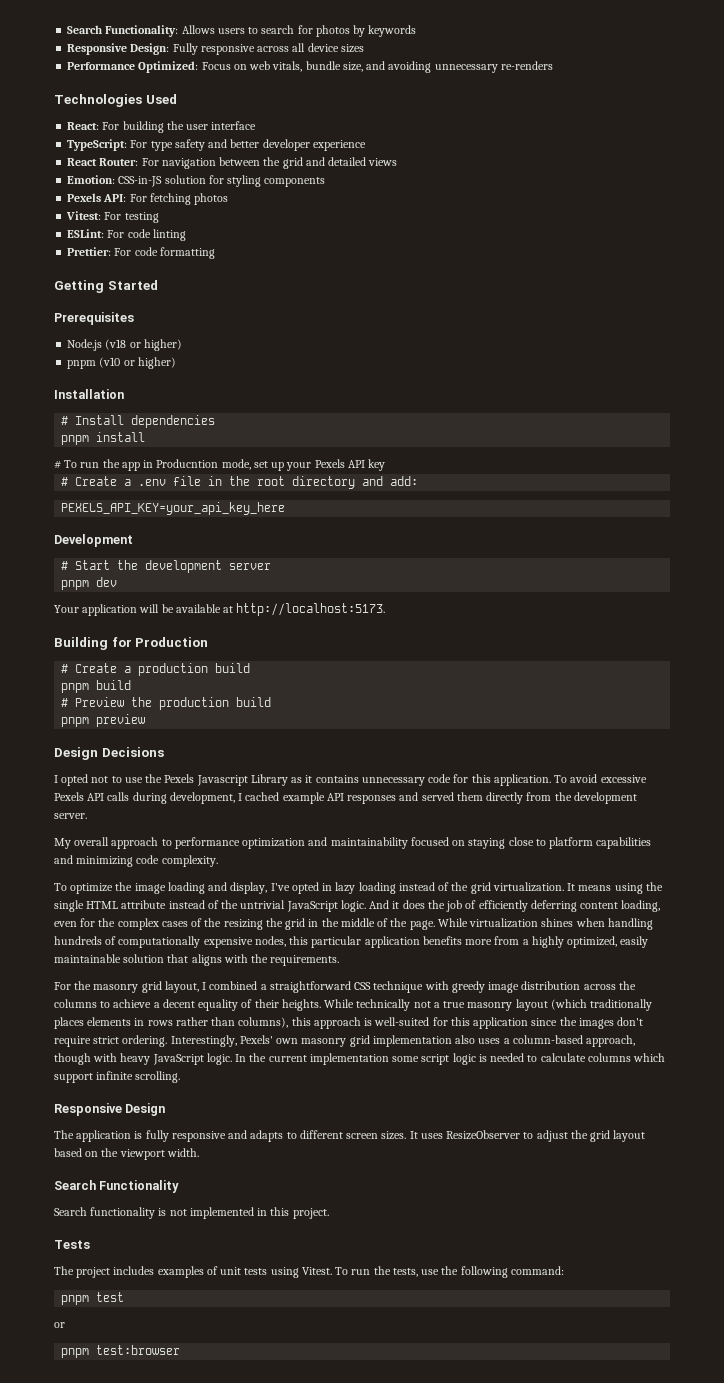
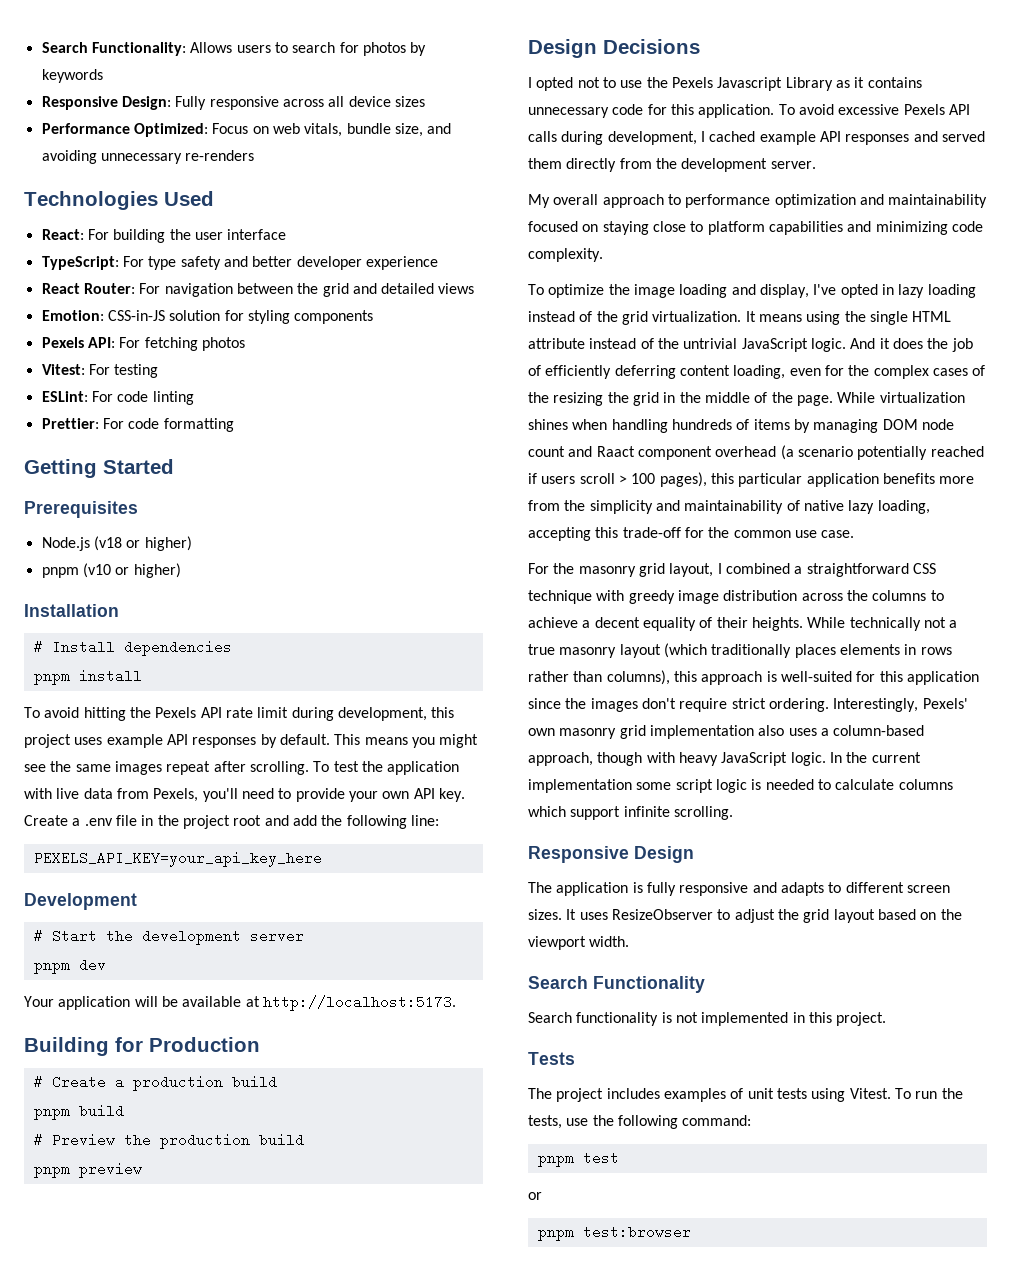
- # To run the app in Producntion mode, set up your Pexels API key
- # Create a .env file in the root directory and add:
+ To avoid hitting the Pexels API rate limit during development, this project uses example API responses by default. This means you might see the same images repeat after scrolling. To test the application with live data from Pexels, you'll need to provide your own API key. Create a .env file in the project root and add the following line:
- While virtualization shines when handling hundreds of computationally expensive nodes, this particular application benefits more from a highly optimized, easily maintainable solution that aligns with the requirements.
+ While virtualization shines when handling hundreds of items by managing DOM node count and Raact component overhead (a scenario potentially reached if users scroll > 100 pages), this particular application benefits more from the simplicity and maintainability of native lazy loading, accepting this trade-off for the common use case.

